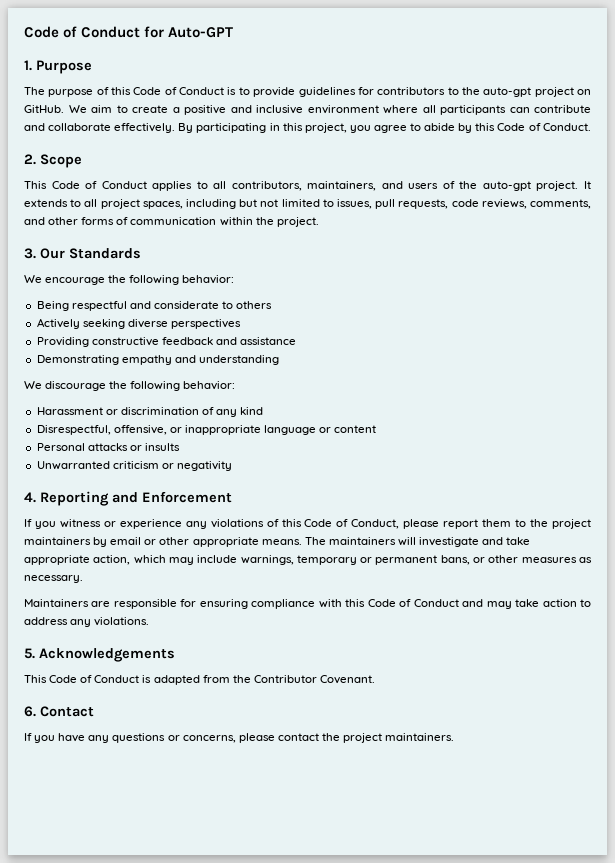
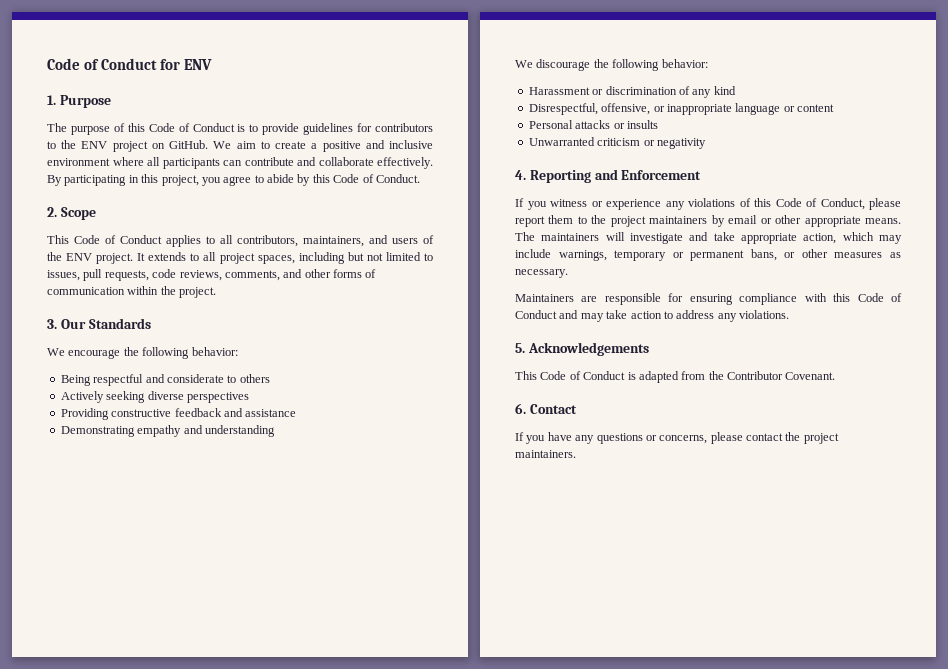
- Code of Conduct for Auto-GPT
+ Code of Conduct for ENV
- The purpose of this Code of Conduct is to provide guidelines for contributors to the auto-gpt project on GitHub.
+ The purpose of this Code of Conduct is to provide guidelines for contributors to the ENV project on GitHub.
- This Code of Conduct applies to all contributors, maintainers, and users of the auto-gpt project.
+ This Code of Conduct applies to all contributors, maintainers, and users of the ENV project.

